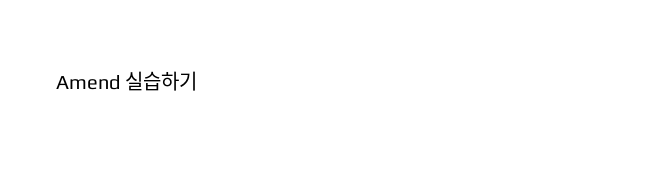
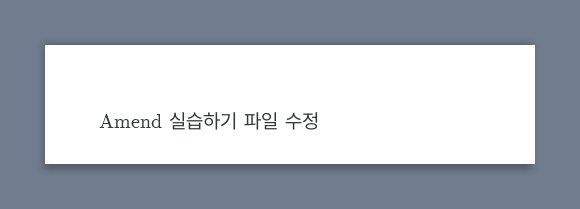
- Amend 실습하기
+ Amend 실습하기 파일 수정

